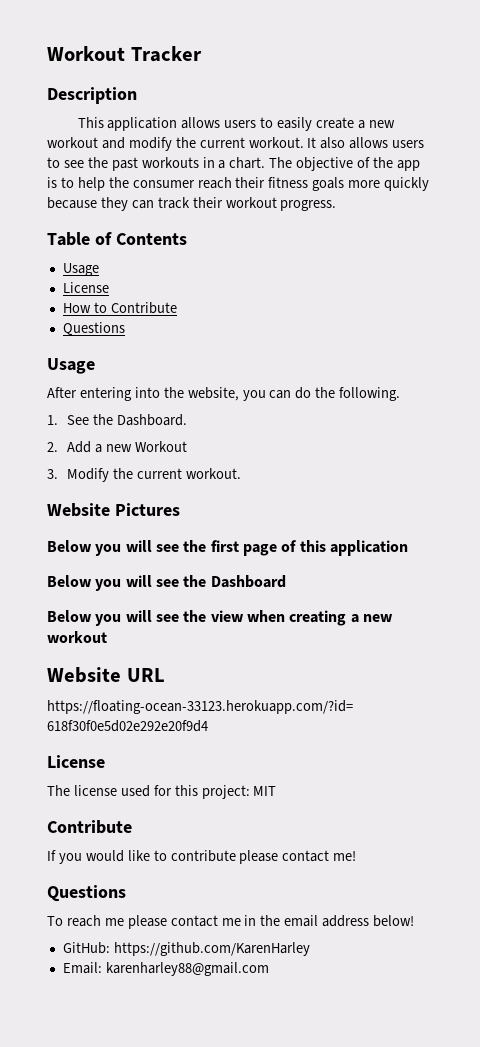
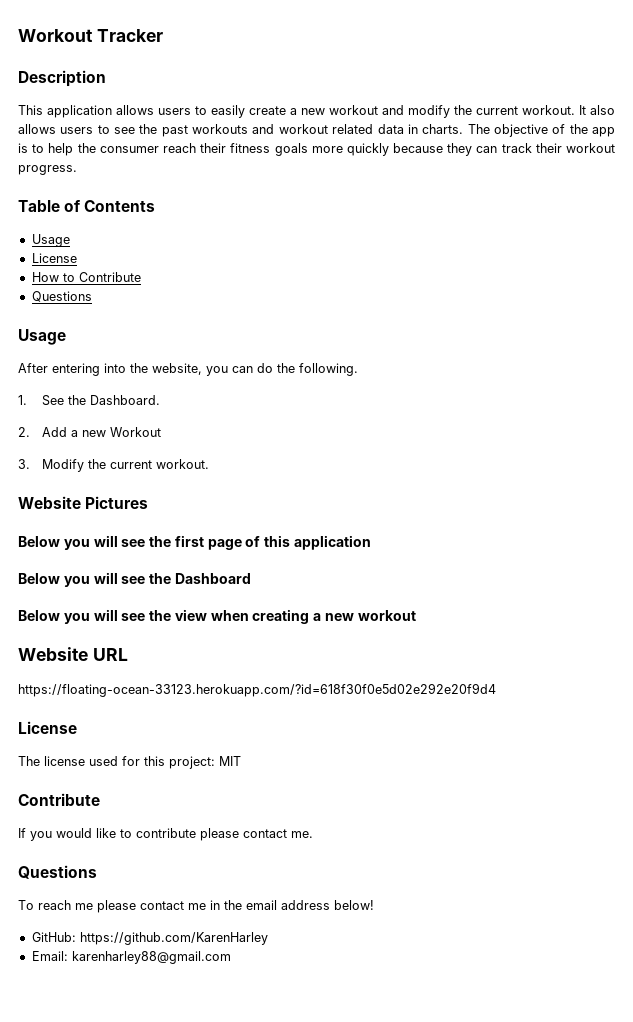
- It also allows users to see the past workouts in a chart.
+ It also allows users to see the past workouts and workout related data in charts.
- If you would like to contribute please contact me!
+ If you would like to contribute please contact me.

